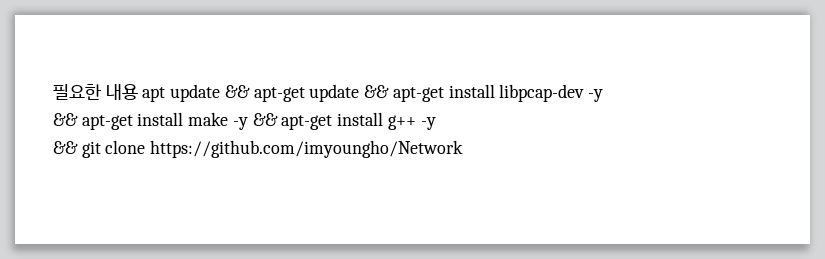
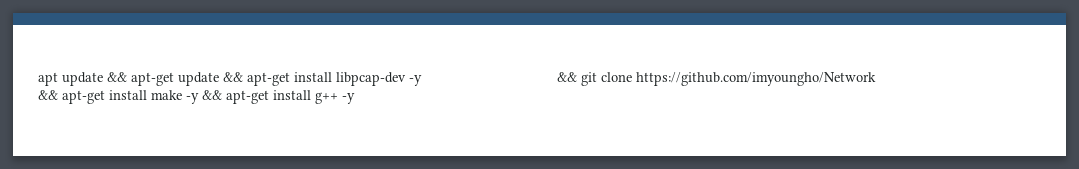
- 필요한 내용 apt update && apt-get update && apt-get install libpcap-dev -y
+ apt update && apt-get update && apt-get install libpcap-dev -y

